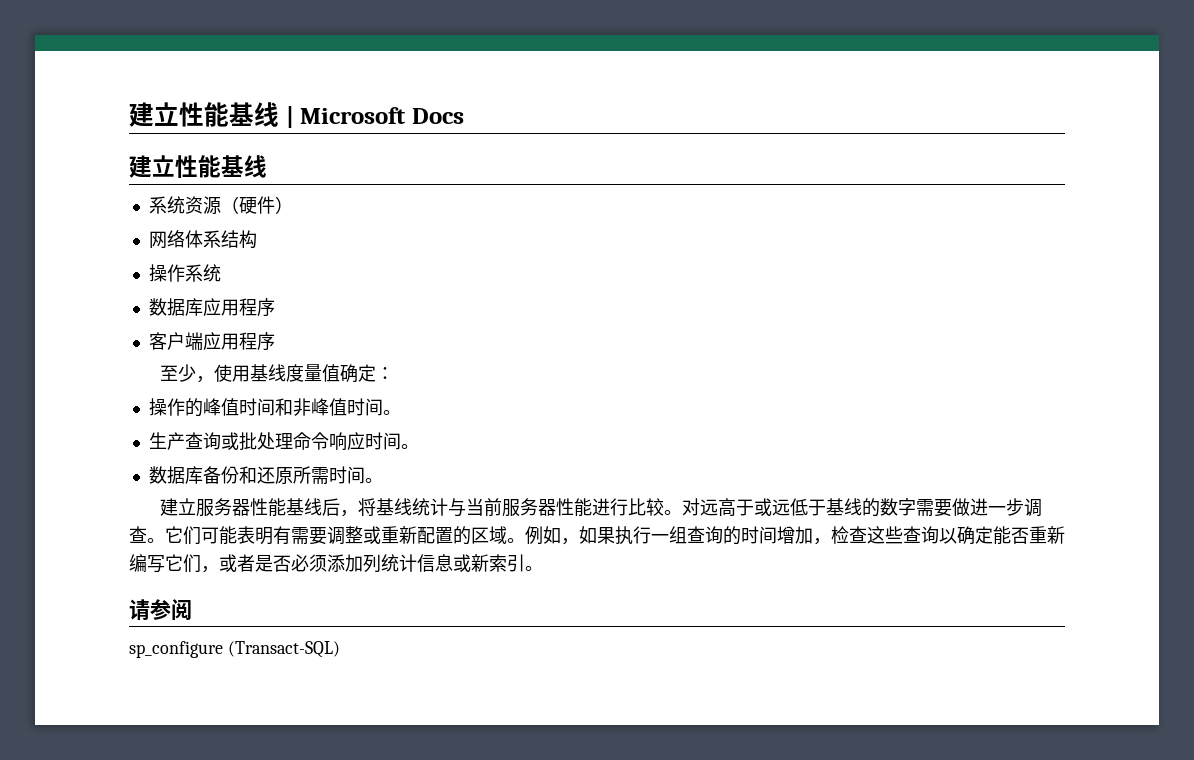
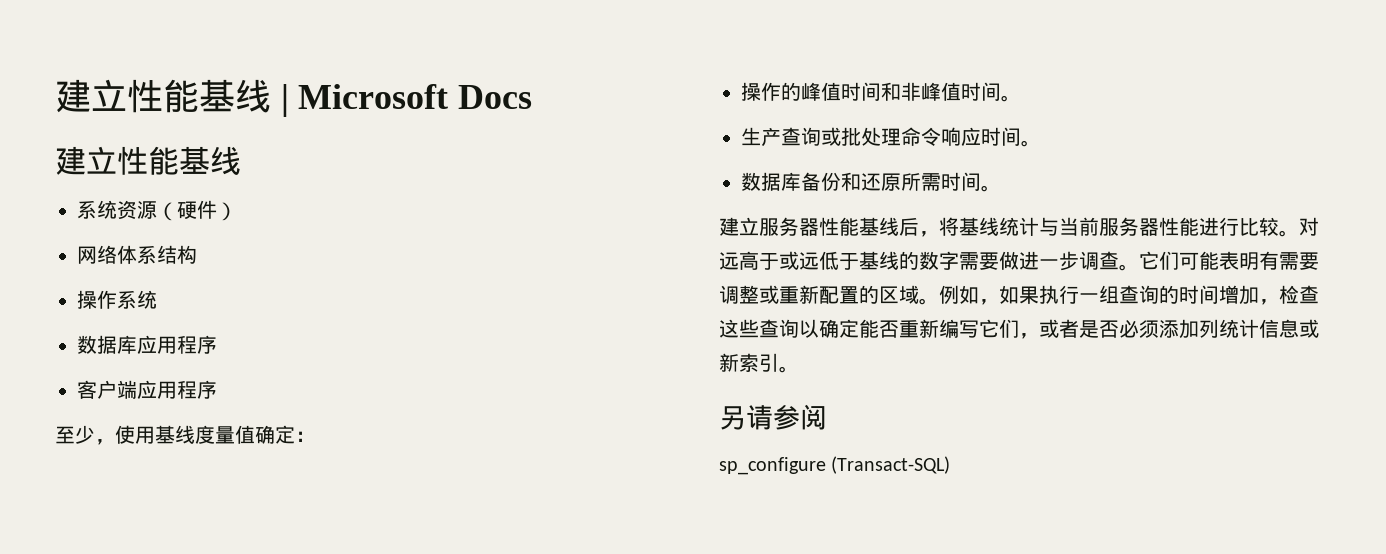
- 请参阅
+ 另请参阅

